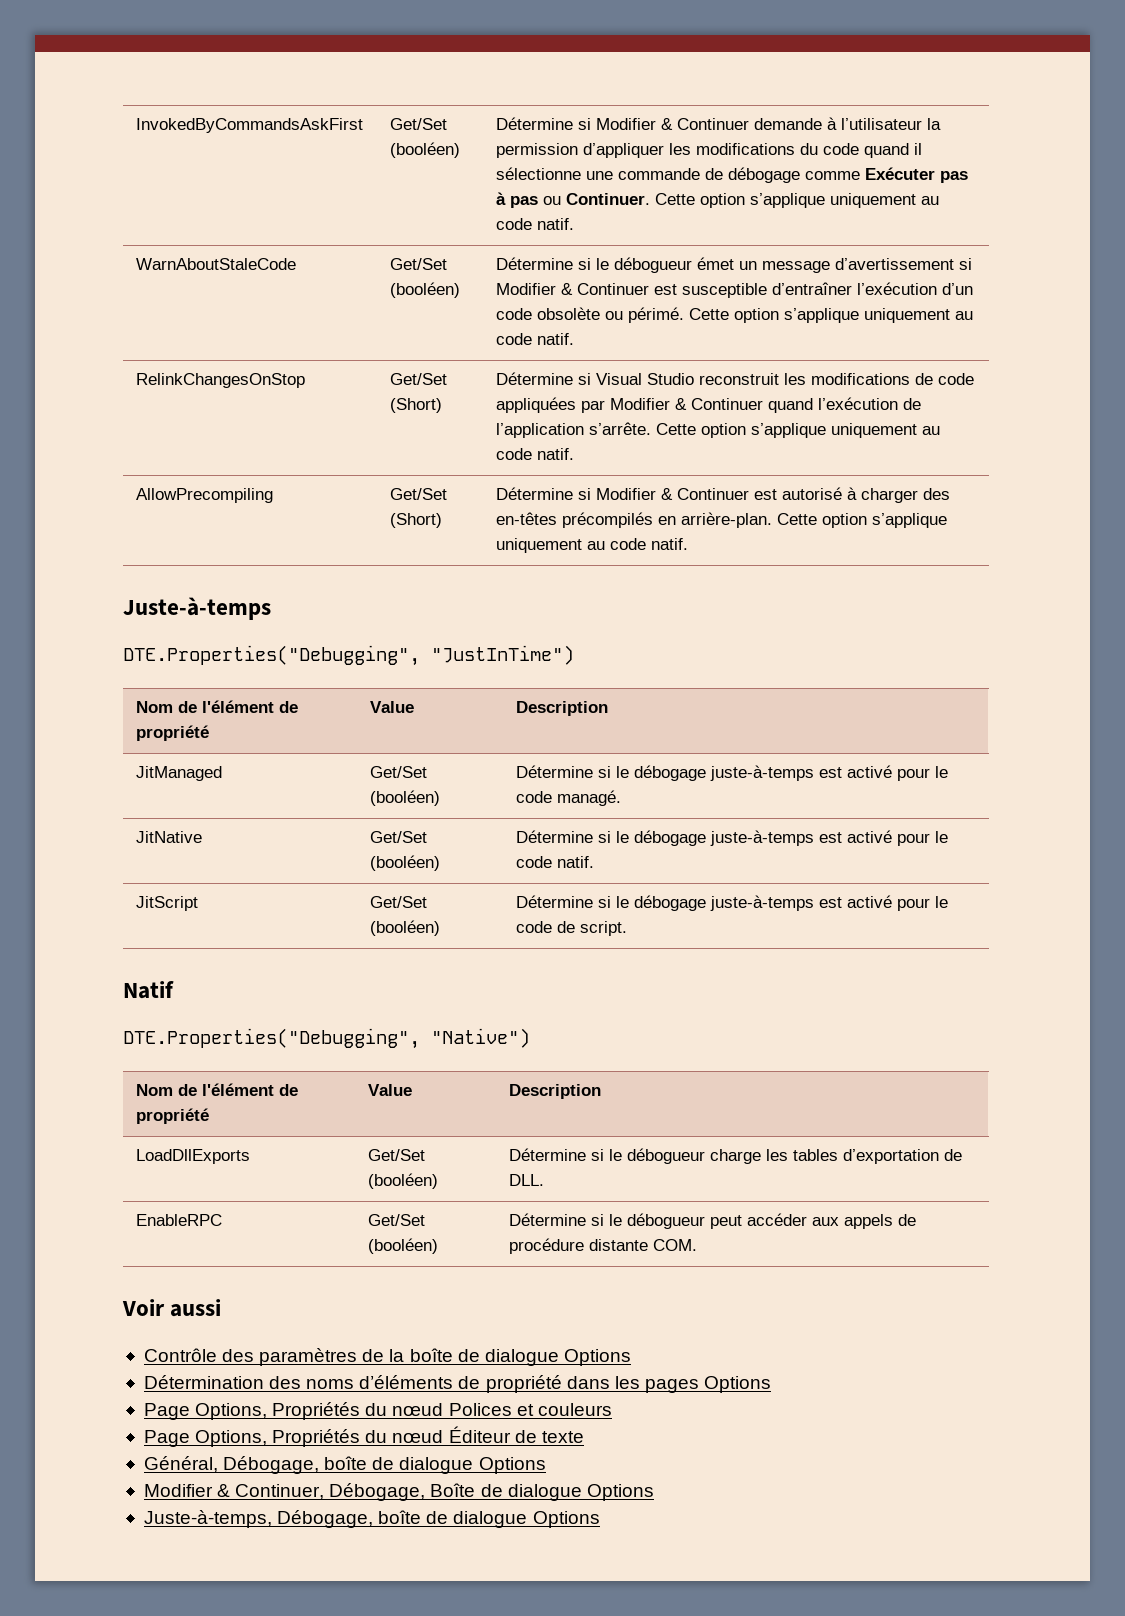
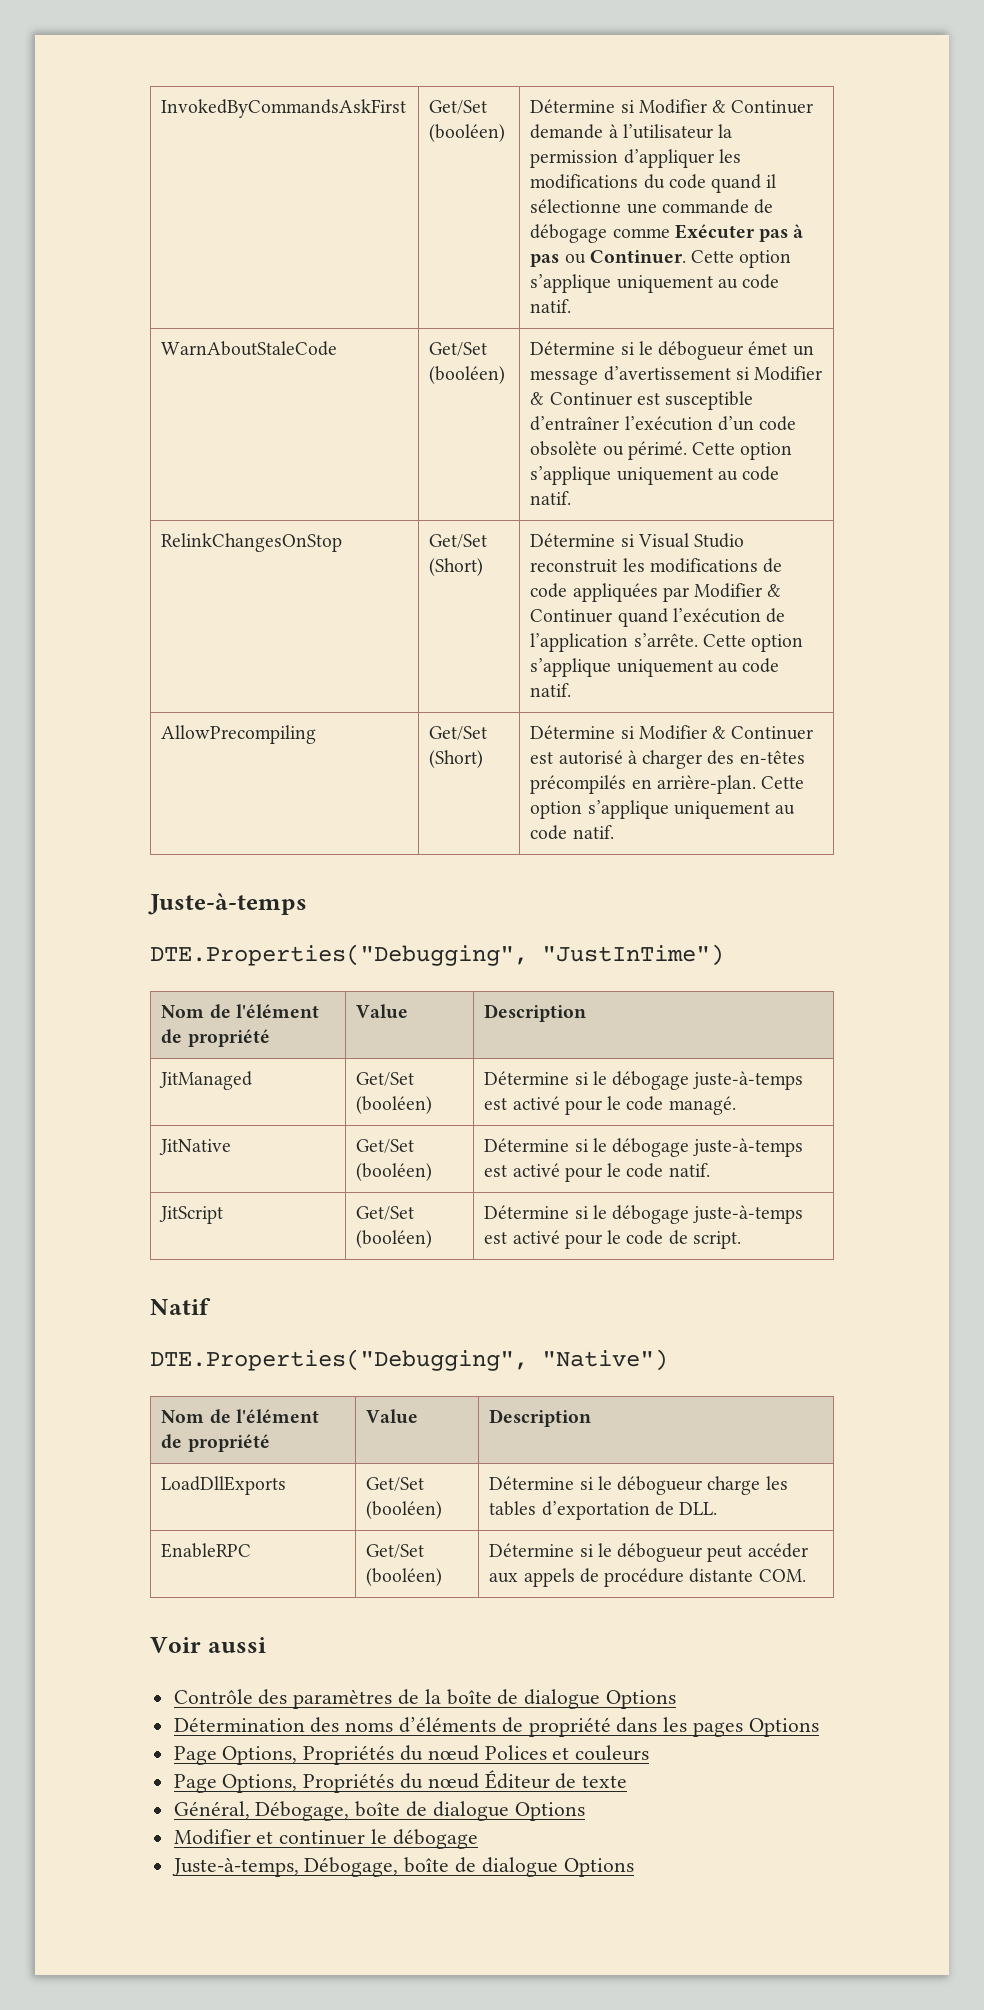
- Modifier & Continuer, Débogage, Boîte de dialogue Options
+ Modifier et continuer le débogage

